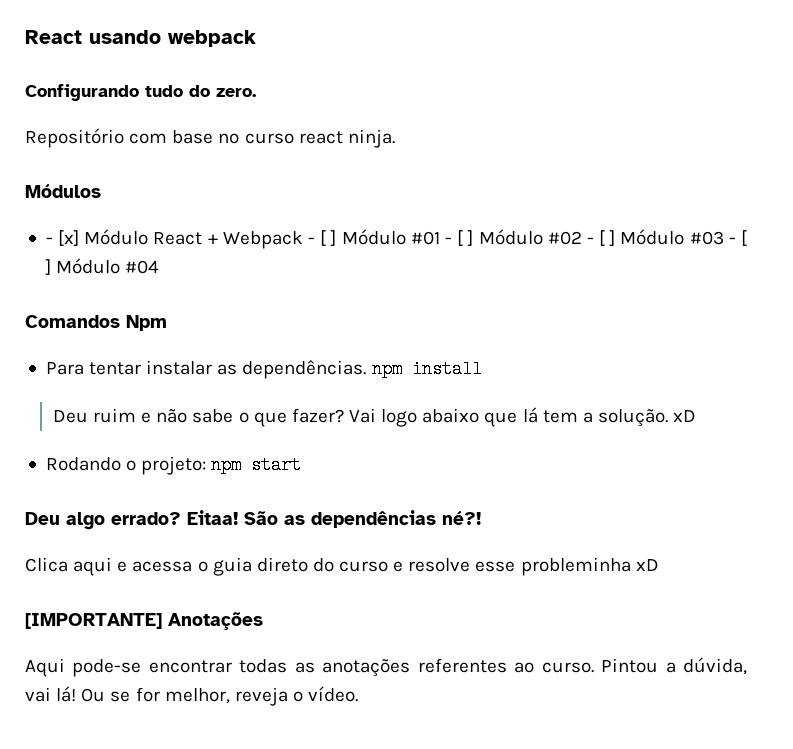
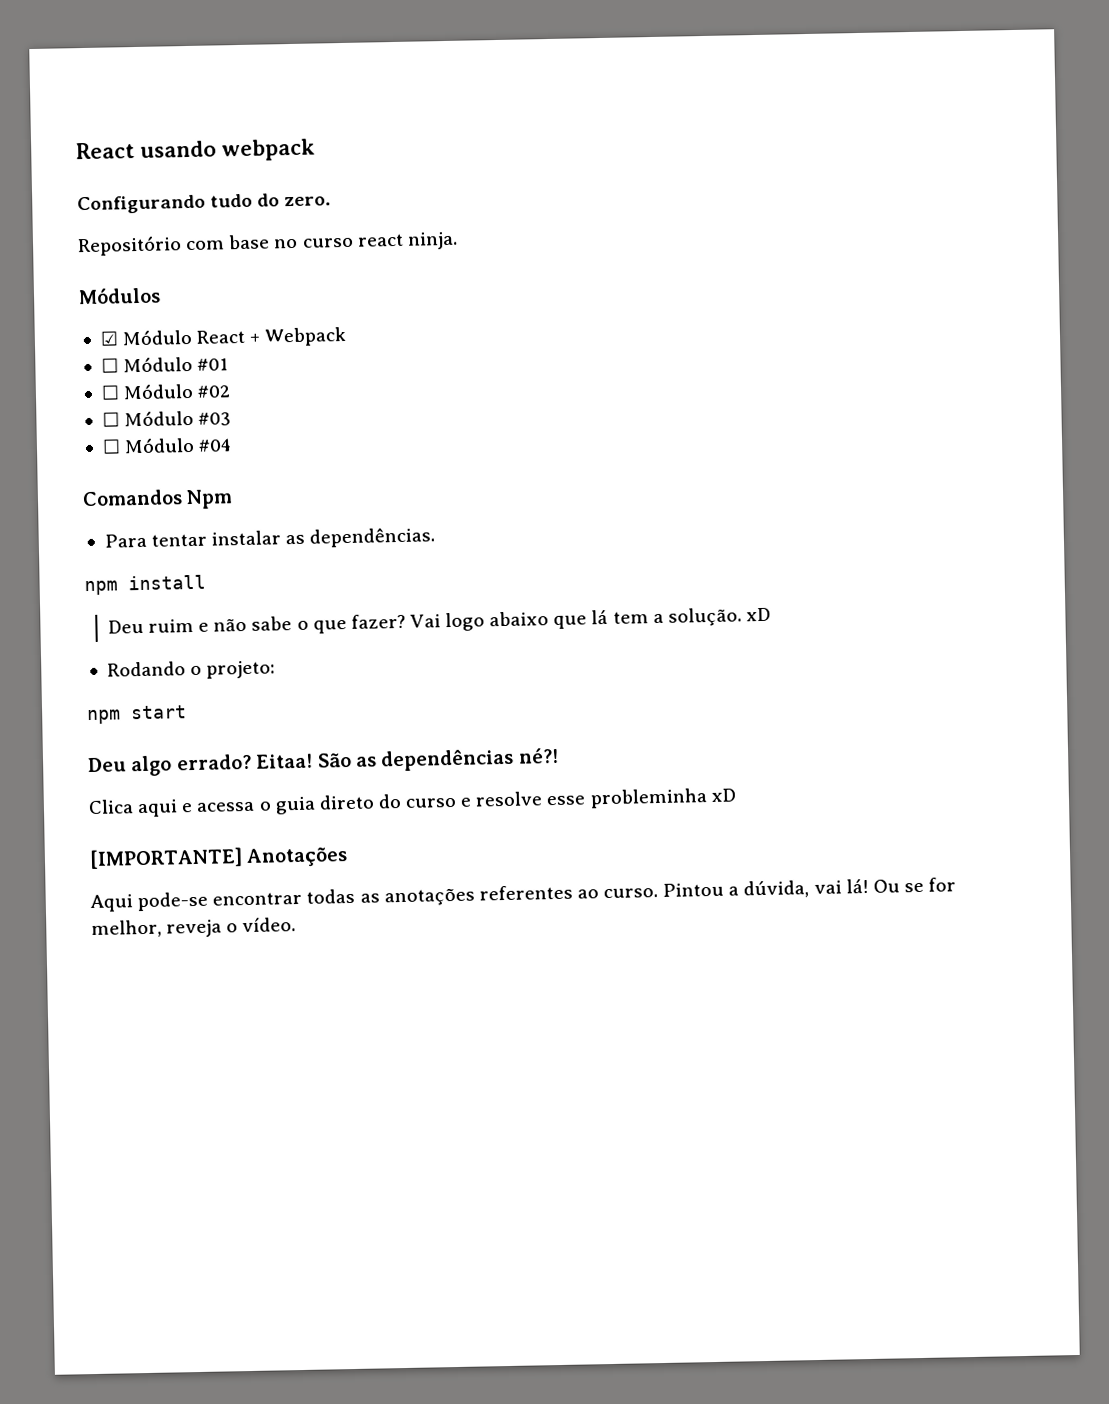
- - [x] Módulo React + Webpack - [ ] Módulo #01 - [ ] Módulo #02 - [ ] Módulo #03 - [ ] Módulo #04
+ ☑ Módulo React + Webpack
+ ☐ Módulo #01
+ ☐ Módulo #02
+ ☐ Módulo #03
+ ☐ Módulo #04
- Para tentar instalar as dependências. npm install
+ Para tentar instalar as dependências.
+ npm install
- Rodando o projeto: npm start
+ Rodando o projeto:
+ npm start

